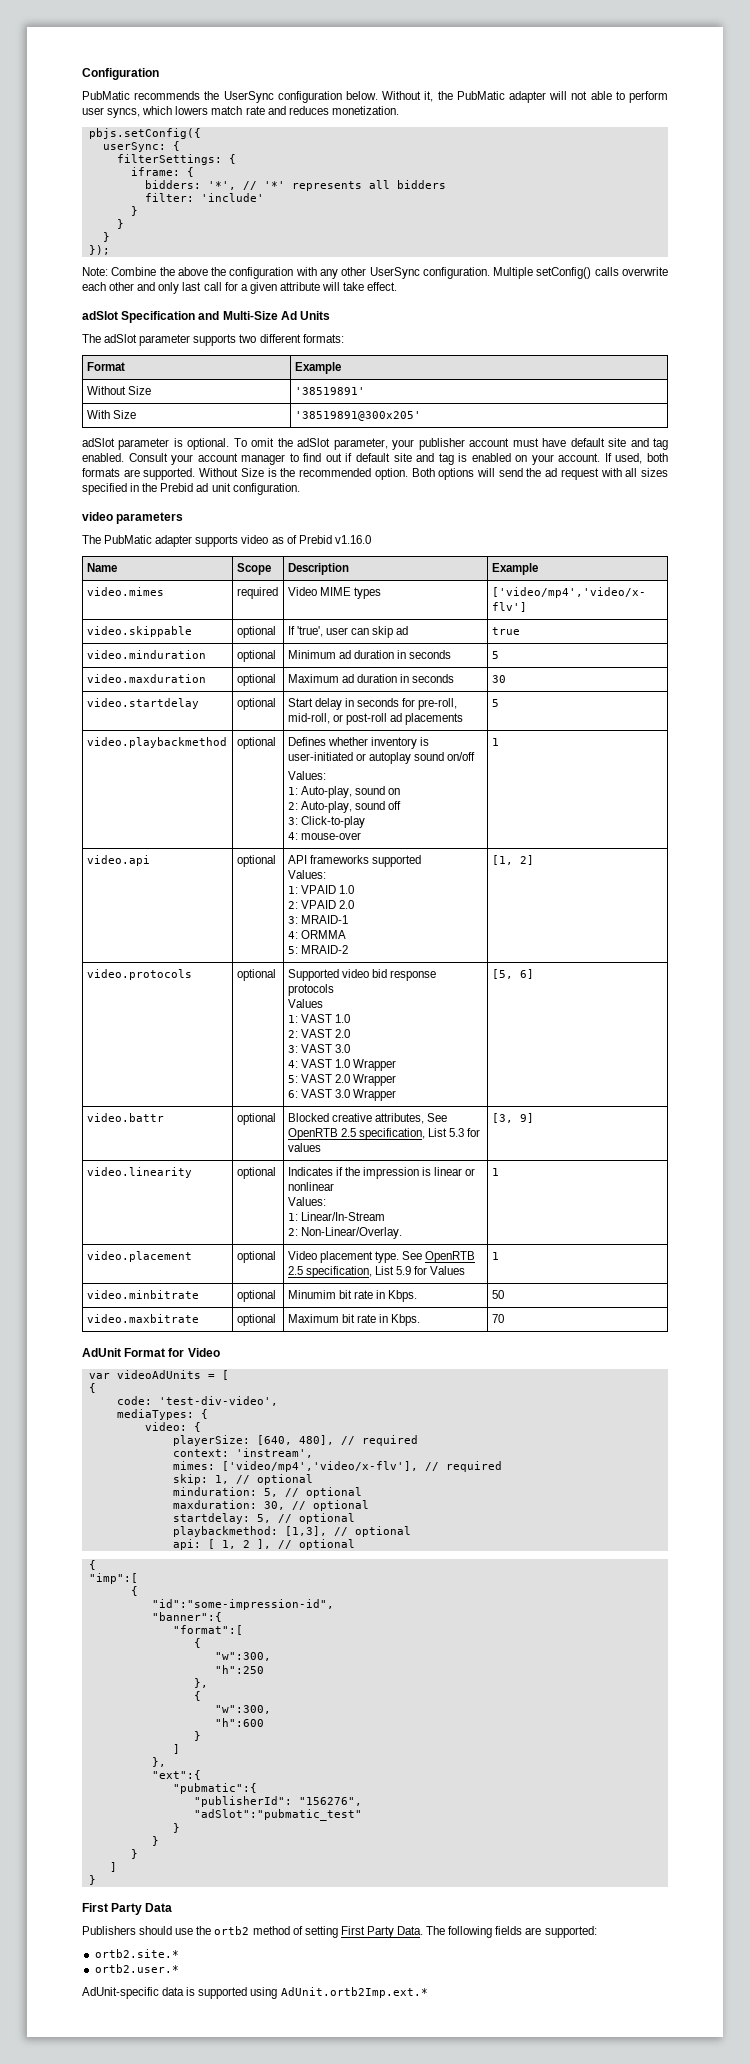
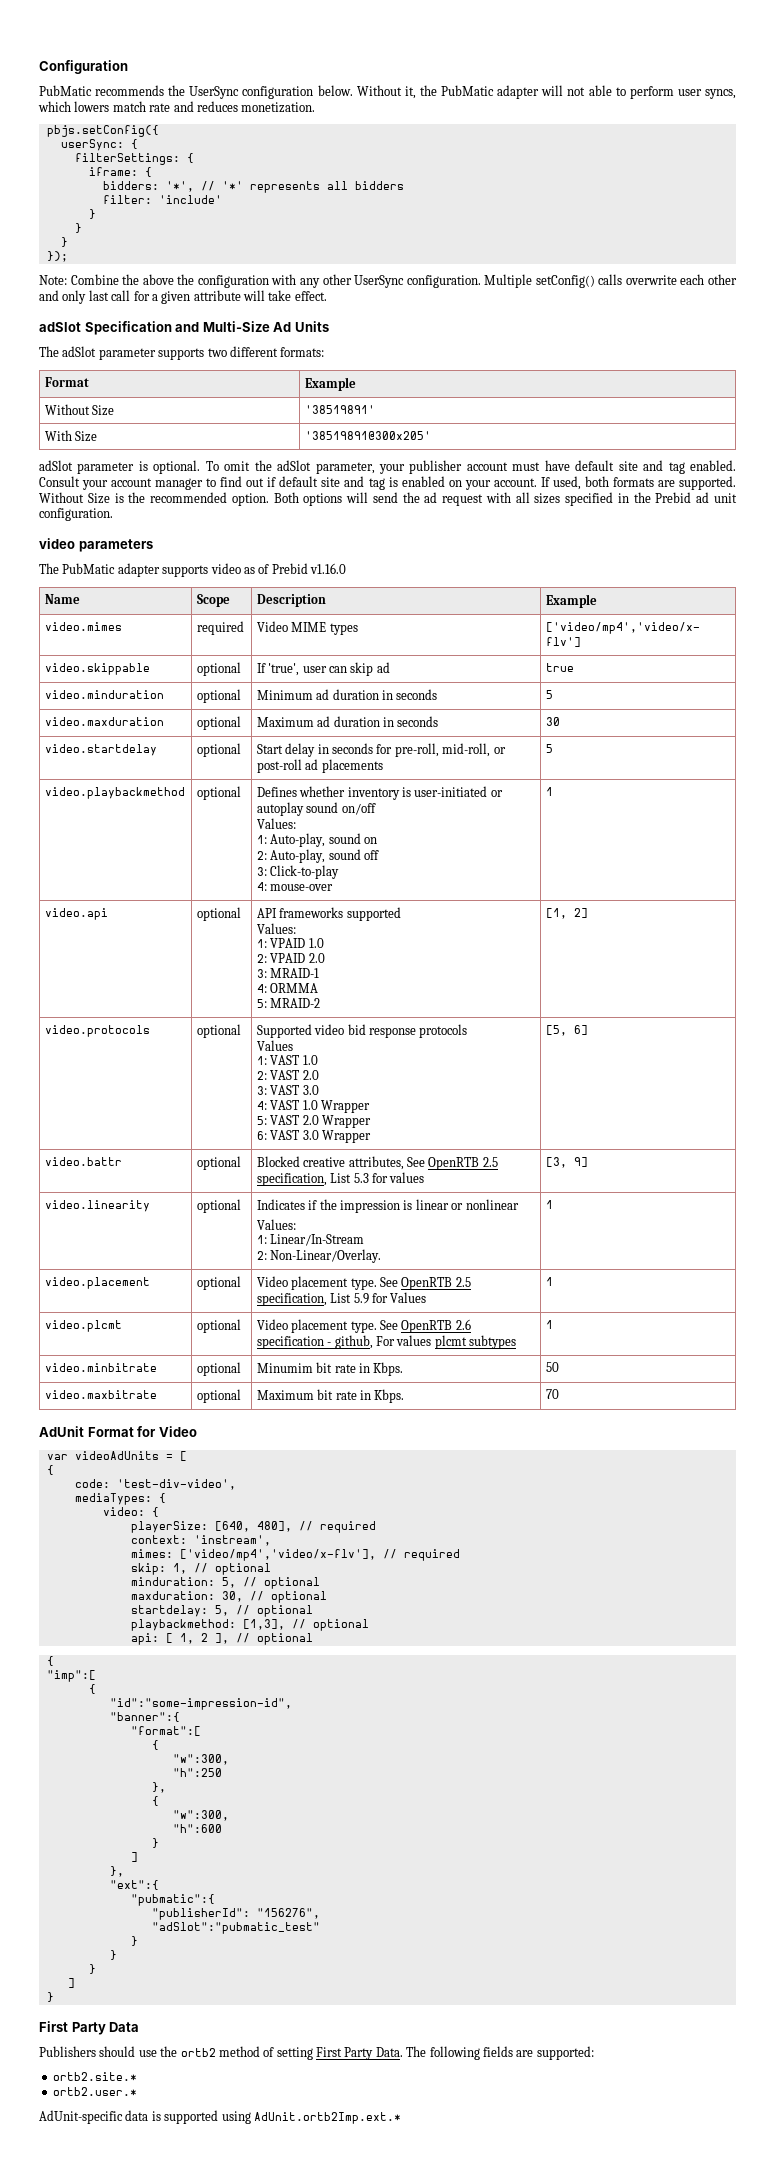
+ video.plcmt | optional | Video placement type. See OpenRTB 2.6 specification - github, For values plcmt subtypes | 1

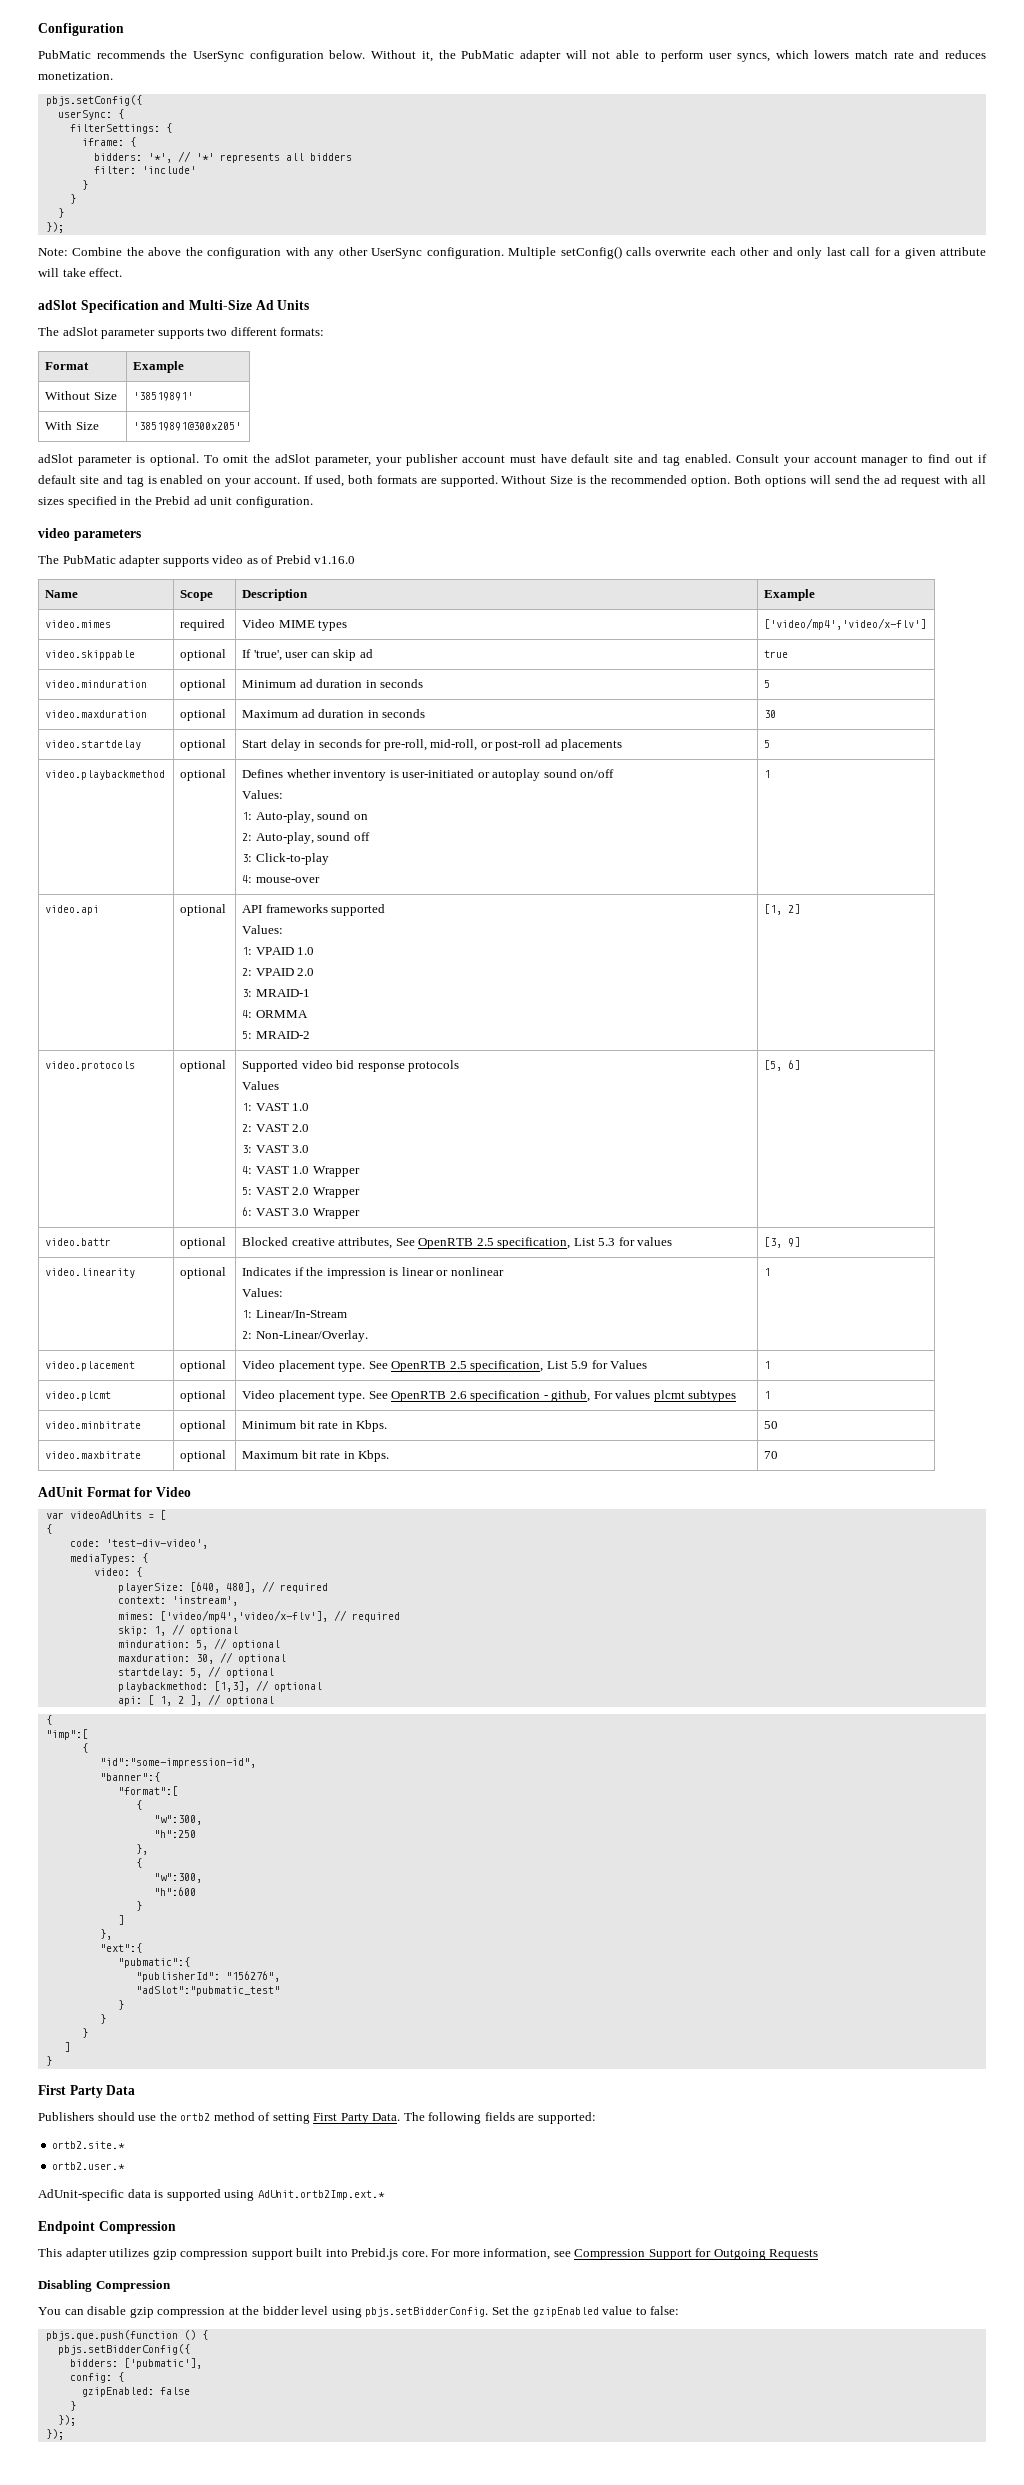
- video.minbitrate | optional | Minumim bit rate in Kbps. | 50
+ video.minbitrate | optional | Minimum bit rate in Kbps. | 50
+ Endpoint Compression
+ This adapter utilizes gzip compression support built into Prebid.js core. For more information, see Compression Support for Outgoing Requests
+ Disabling Compression
+ You can disable gzip compression at the bidder level using pbjs.setBidderConfig. Set the gzipEnabled value to false:
+ pbjs.que.push(function () {
+ pbjs.setBidderConfig({
+ bidders: ['pubmatic'],
+ config: {
+ gzipEnabled: false
+ }
+ });
+ });

